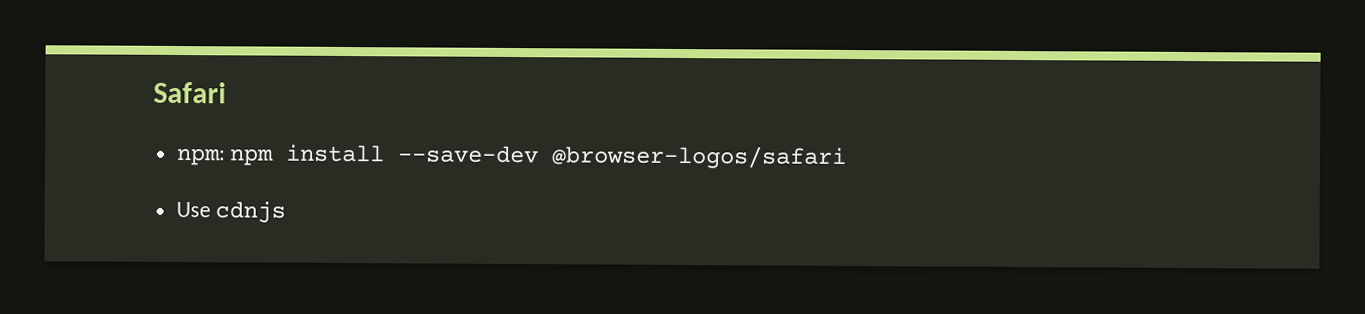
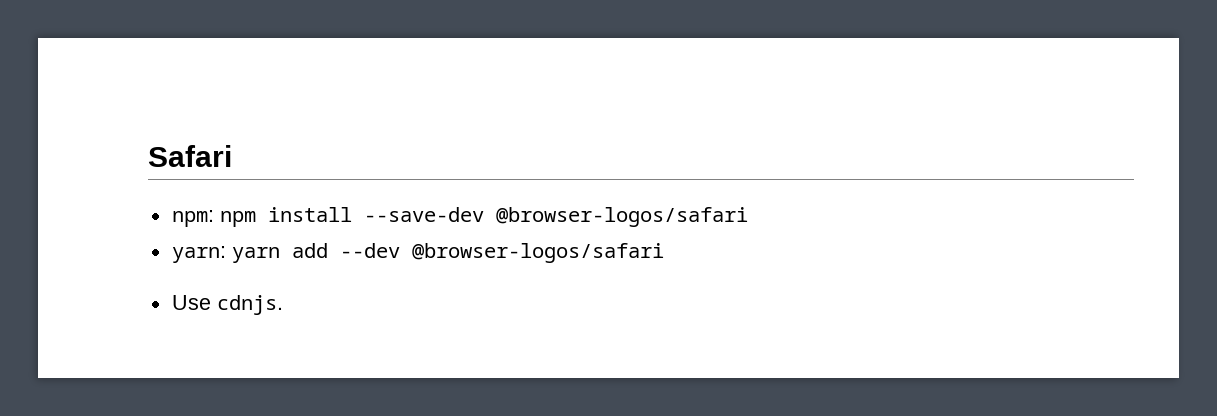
+ yarn: yarn add --dev @browser-logos/safari
- Use cdnjs
+ Use cdnjs.

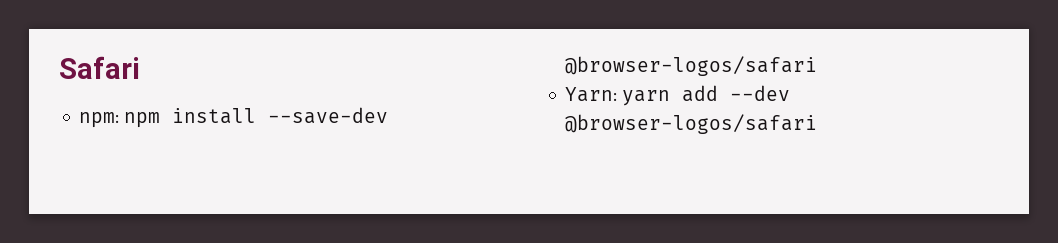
- yarn: yarn add --dev @browser-logos/safari
+ Yarn: yarn add --dev @browser-logos/safari
- Use cdnjs.

